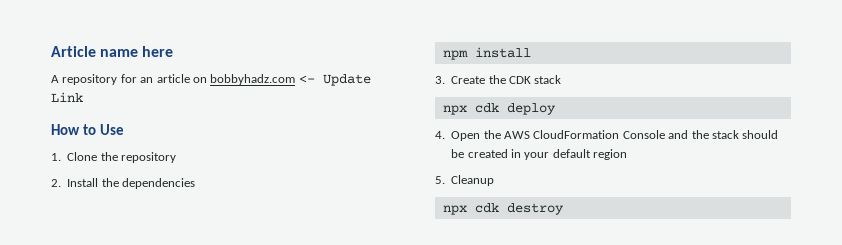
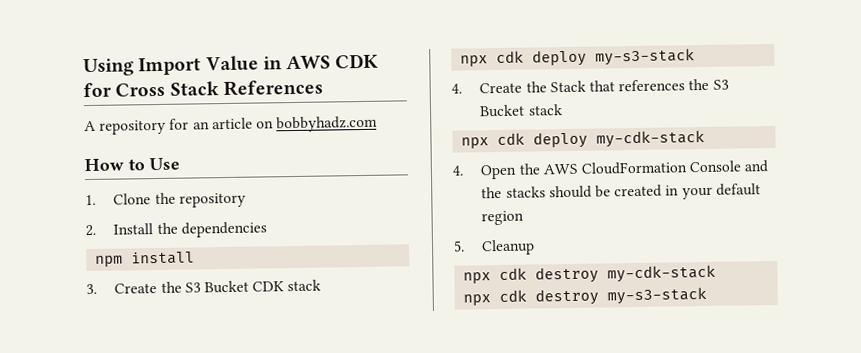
- Article name here
+ Using Import Value in AWS CDK for Cross Stack References
- A repository for an article on bobbyhadz.com <- Update Link
+ A repository for an article on bobbyhadz.com
- 3. Create the CDK stack
+ 3. Create the S3 Bucket CDK stack
- npx cdk deploy
+ npx cdk deploy my-s3-stack
+ 4. Create the Stack that references the S3 Bucket stack
+ npx cdk deploy my-cdk-stack
- 4. Open the AWS CloudFormation Console and the stack should be created in your default region
+ 4. Open the AWS CloudFormation Console and the stacks should be created in your default region
- npx cdk destroy
+ npx cdk destroy my-cdk-stack
+ npx cdk destroy my-s3-stack

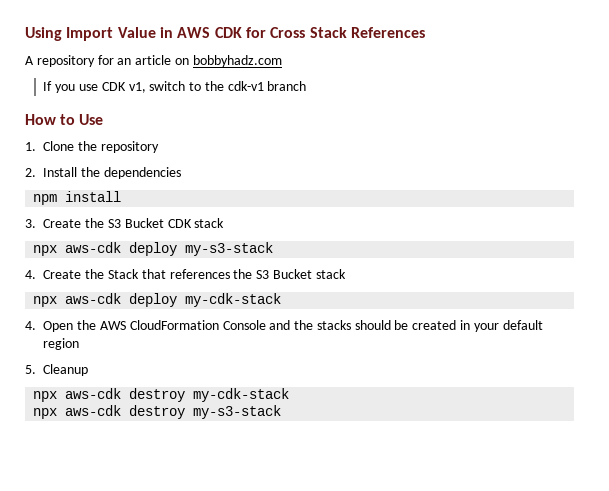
+ If you use CDK v1, switch to the cdk-v1 branch
- npx cdk deploy my-s3-stack
+ npx aws-cdk deploy my-s3-stack
- npx cdk deploy my-cdk-stack
+ npx aws-cdk deploy my-cdk-stack
- npx cdk destroy my-cdk-stack
+ npx aws-cdk destroy my-cdk-stack
- npx cdk destroy my-s3-stack
+ npx aws-cdk destroy my-s3-stack

